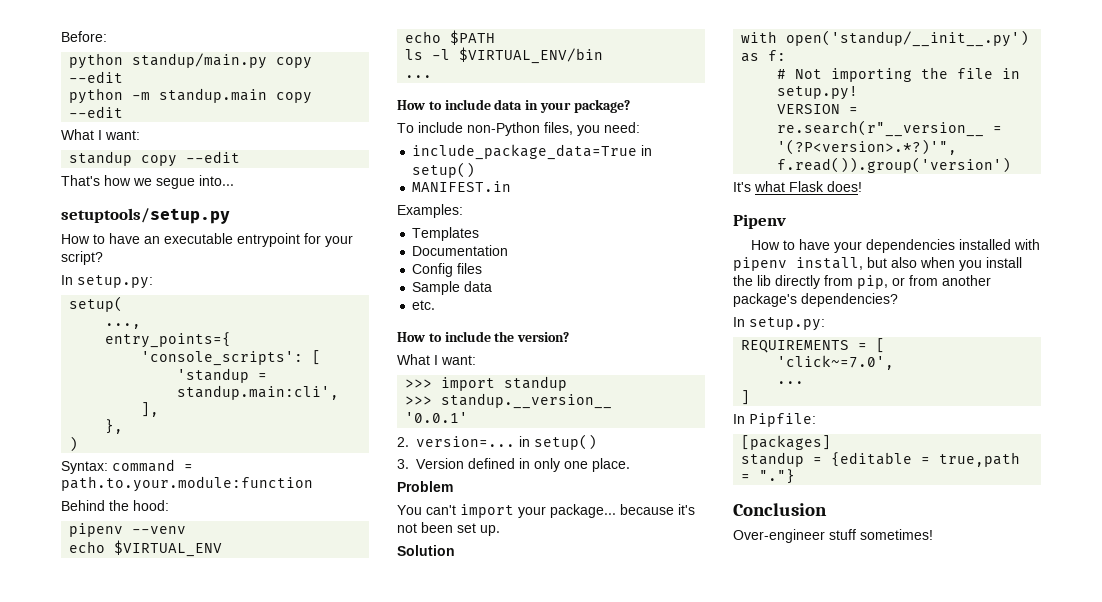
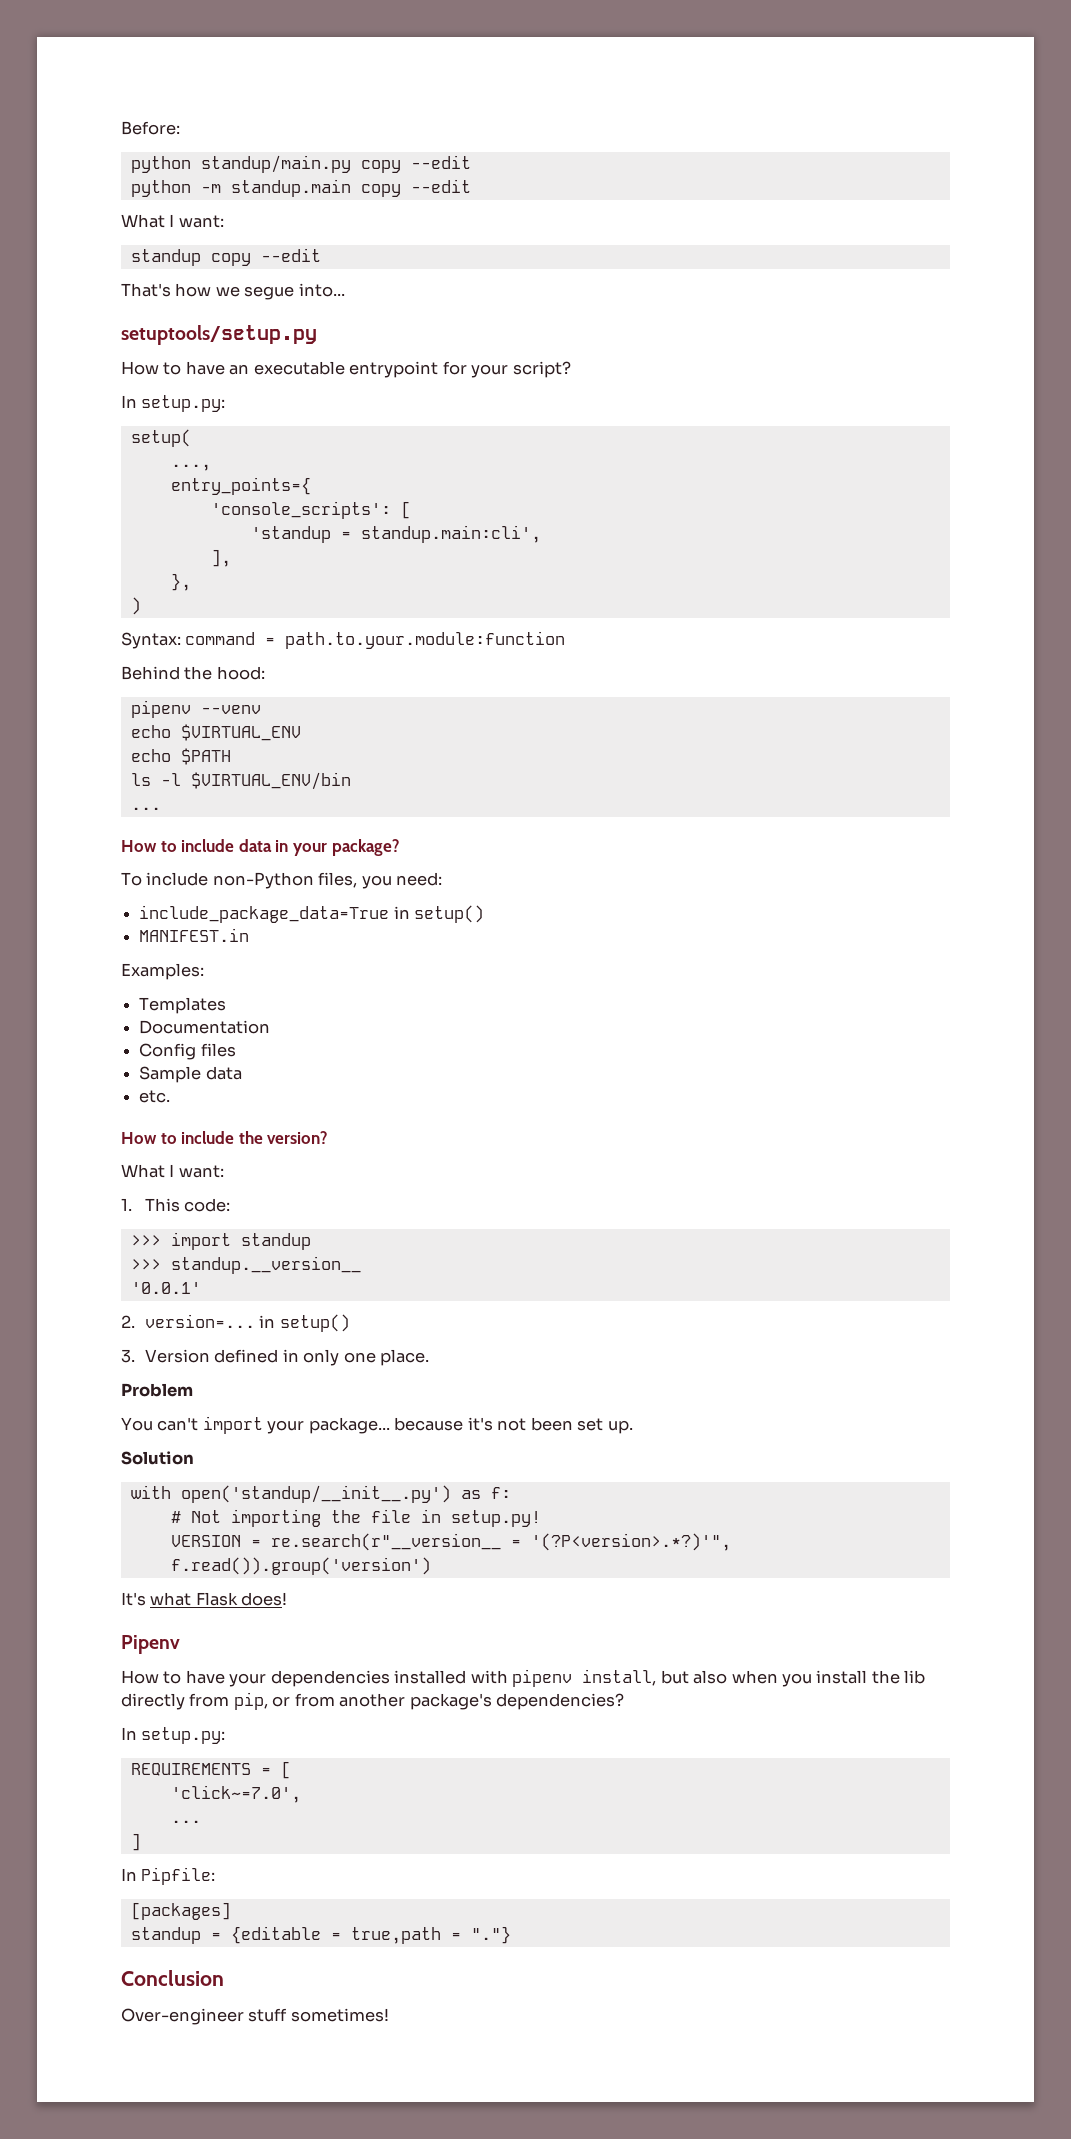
+ 1. This code:

